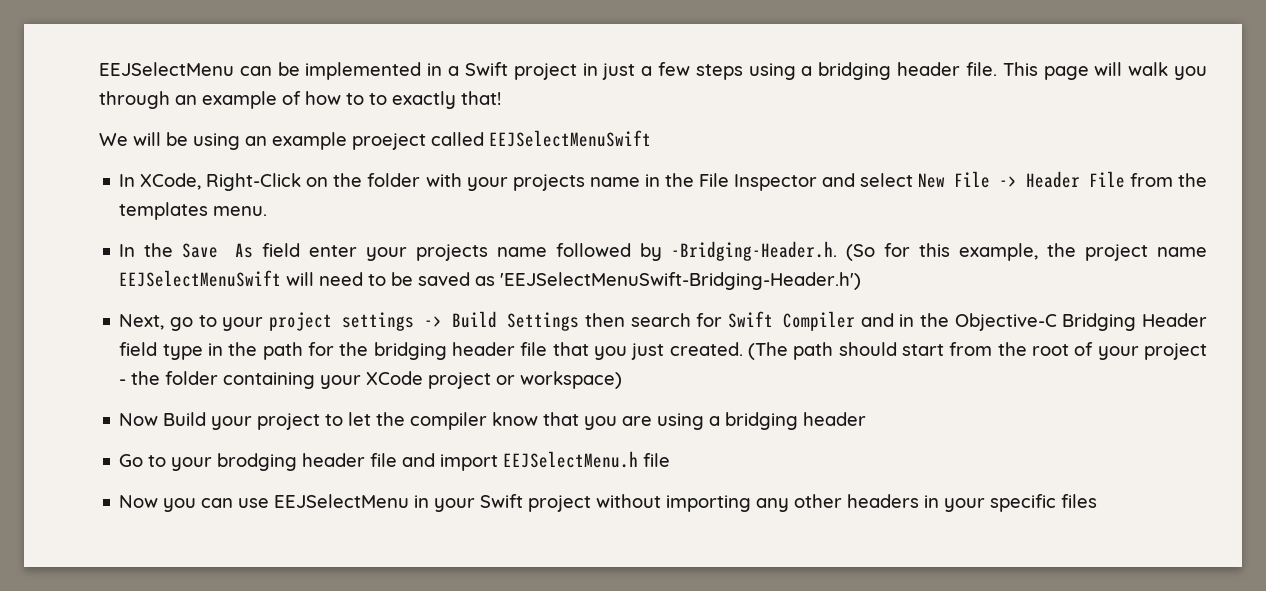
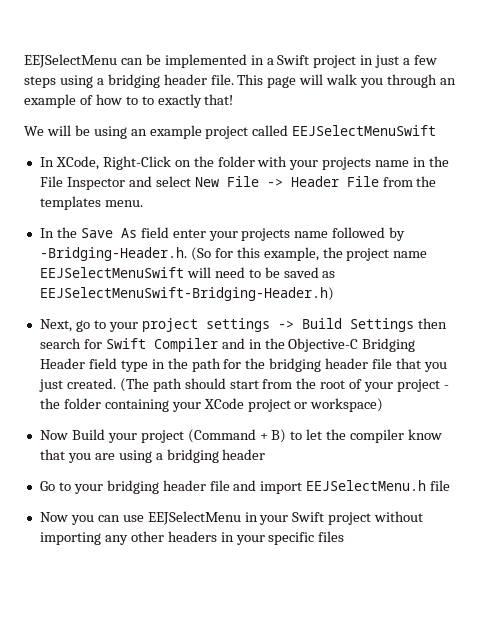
- We will be using an example proeject called EEJSelectMenuSwift
+ We will be using an example project called EEJSelectMenuSwift
- In the Save As field enter your projects name followed by -Bridging-Header.h. (So for this example, the project name EEJSelectMenuSwift will need to be saved as 'EEJSelectMenuSwift-Bridging-Header.h')
+ In the Save As field enter your projects name followed by -Bridging-Header.h. (So for this example, the project name EEJSelectMenuSwift will need to be saved as EEJSelectMenuSwift-Bridging-Header.h)
- Now Build your project to let the compiler know that you are using a bridging header
+ Now Build your project (Command + B) to let the compiler know that you are using a bridging header
- Go to your brodging header file and import EEJSelectMenu.h file
+ Go to your bridging header file and import EEJSelectMenu.h file

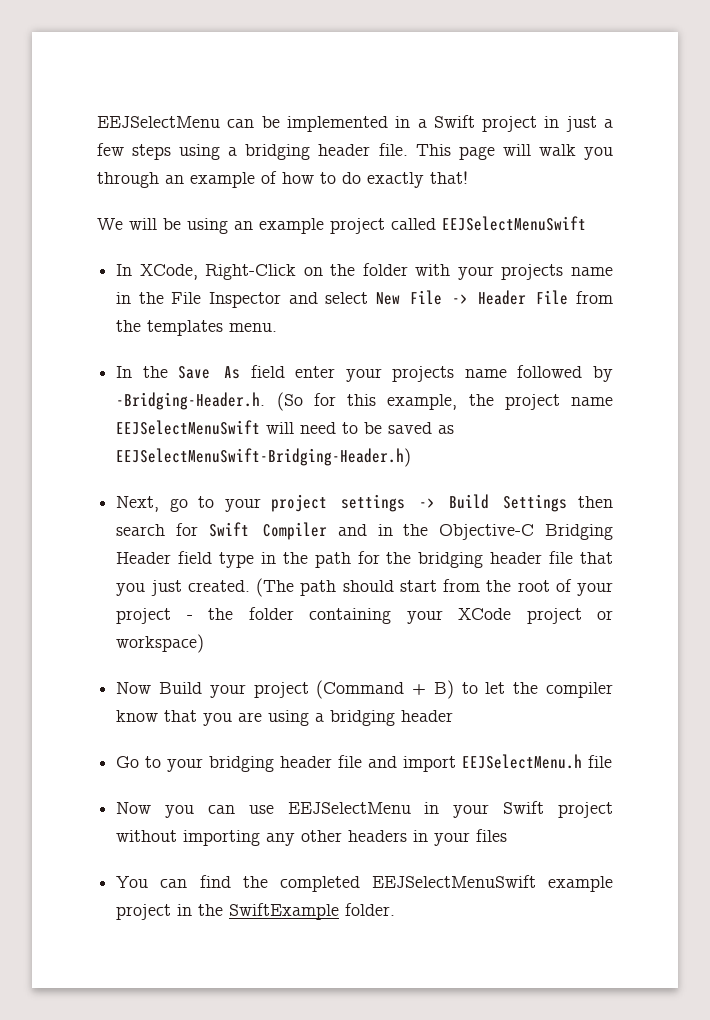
- This page will walk you through an example of how to to exactly that!
+ This page will walk you through an example of how to do exactly that!
- Now you can use EEJSelectMenu in your Swift project without importing any other headers in your specific files
+ Now you can use EEJSelectMenu in your Swift project without importing any other headers in your files
+ You can find the completed EEJSelectMenuSwift example project in the SwiftExample folder.

